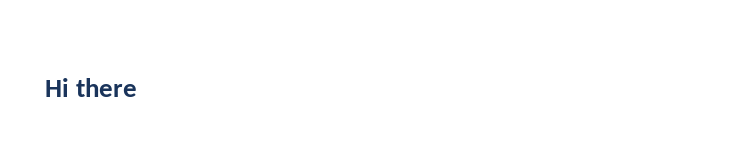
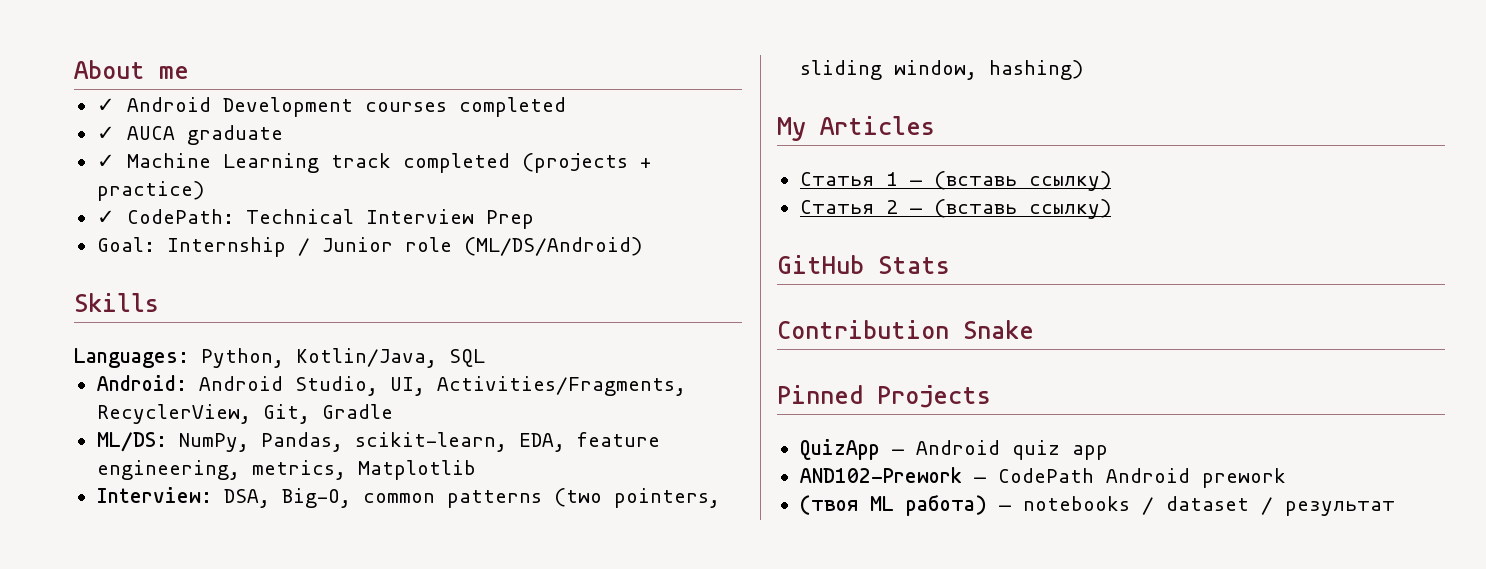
- Hi there
+ About me
+ ✓ Android Development courses completed
+ ✓ AUCA graduate
+ ✓ Machine Learning track completed (projects + practice)
+ ✓ CodePath: Technical Interview Prep
+ Goal: Internship / Junior role (ML/DS/Android)
+ Skills
+ Languages: Python, Kotlin/Java, SQL
+ Android: Android Studio, UI, Activities/Fragments, RecyclerView, Git, Gradle
+ ML/DS: NumPy, Pandas, scikit-learn, EDA, feature engineering, metrics, Matplotlib
+ Interview: DSA, Big-O, common patterns (two pointers, sliding window, hashing)
+ My Articles
+ Статья 1 — (вставь ссылку)
+ Статья 2 — (вставь ссылку)
+ GitHub Stats
+ Contribution Snake
+ Pinned Projects
+ QuizApp — Android quiz app
+ AND102-Prework — CodePath Android prework
+ (твоя ML работа) — notebooks / dataset / результат

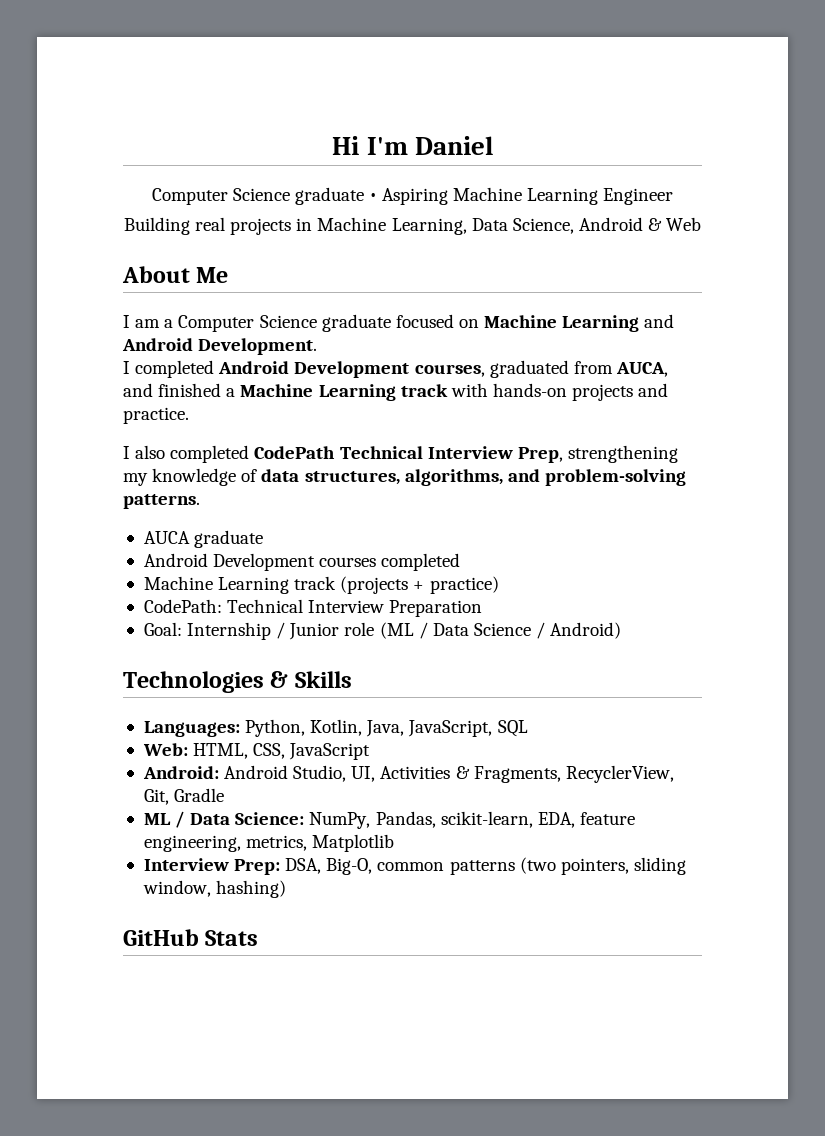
- About me
- ✓ Android Development courses completed
+ Hi I'm Daniel
+ Computer Science graduate • Aspiring Machine Learning Engineer
+ Building real projects in Machine Learning, Data Science, Android & Web
+ About Me
+ I am a Computer Science graduate focused on Machine Learning and Android Development.
+ I completed Android Development courses, graduated from AUCA, and finished a Machine Learning track with hands-on projects and practice.
+ I also completed CodePath Technical Interview Prep, strengthening my knowledge of data structures, algorithms, and problem-solving patterns.
+ AUCA graduate
+ Android Development courses completed
- ✓ AUCA graduate
- ✓ Machine Learning track completed (projects + practice)
+ Machine Learning track (projects + practice)
- ✓ CodePath: Technical Interview Prep
+ CodePath: Technical Interview Preparation
- Goal: Internship / Junior role (ML/DS/Android)
- Skills
- Languages: Python, Kotlin/Java, SQL
+ Goal: Internship / Junior role (ML / Data Science / Android)
+ Technologies & Skills
+ Languages: Python, Kotlin, Java, JavaScript, SQL
+ Web: HTML, CSS, JavaScript
- Android: Android Studio, UI, Activities/Fragments, RecyclerView, Git, Gradle
+ Android: Android Studio, UI, Activities & Fragments, RecyclerView, Git, Gradle
- ML/DS: NumPy, Pandas, scikit-learn, EDA, feature engineering, metrics, Matplotlib
+ ML / Data Science: NumPy, Pandas, scikit-learn, EDA, feature engineering, metrics, Matplotlib
- Interview: DSA, Big-O, common patterns (two pointers, sliding window, hashing)
+ Interview Prep: DSA, Big-O, common patterns (two pointers, sliding window, hashing)
- My Articles
- Статья 1 — (вставь ссылку)
- Статья 2 — (вставь ссылку)
  GitHub Stats
- Contribution Snake
- Pinned Projects
- QuizApp — Android quiz app
- AND102-Prework — CodePath Android prework
- (твоя ML работа) — notebooks / dataset / результат

